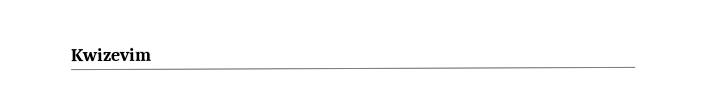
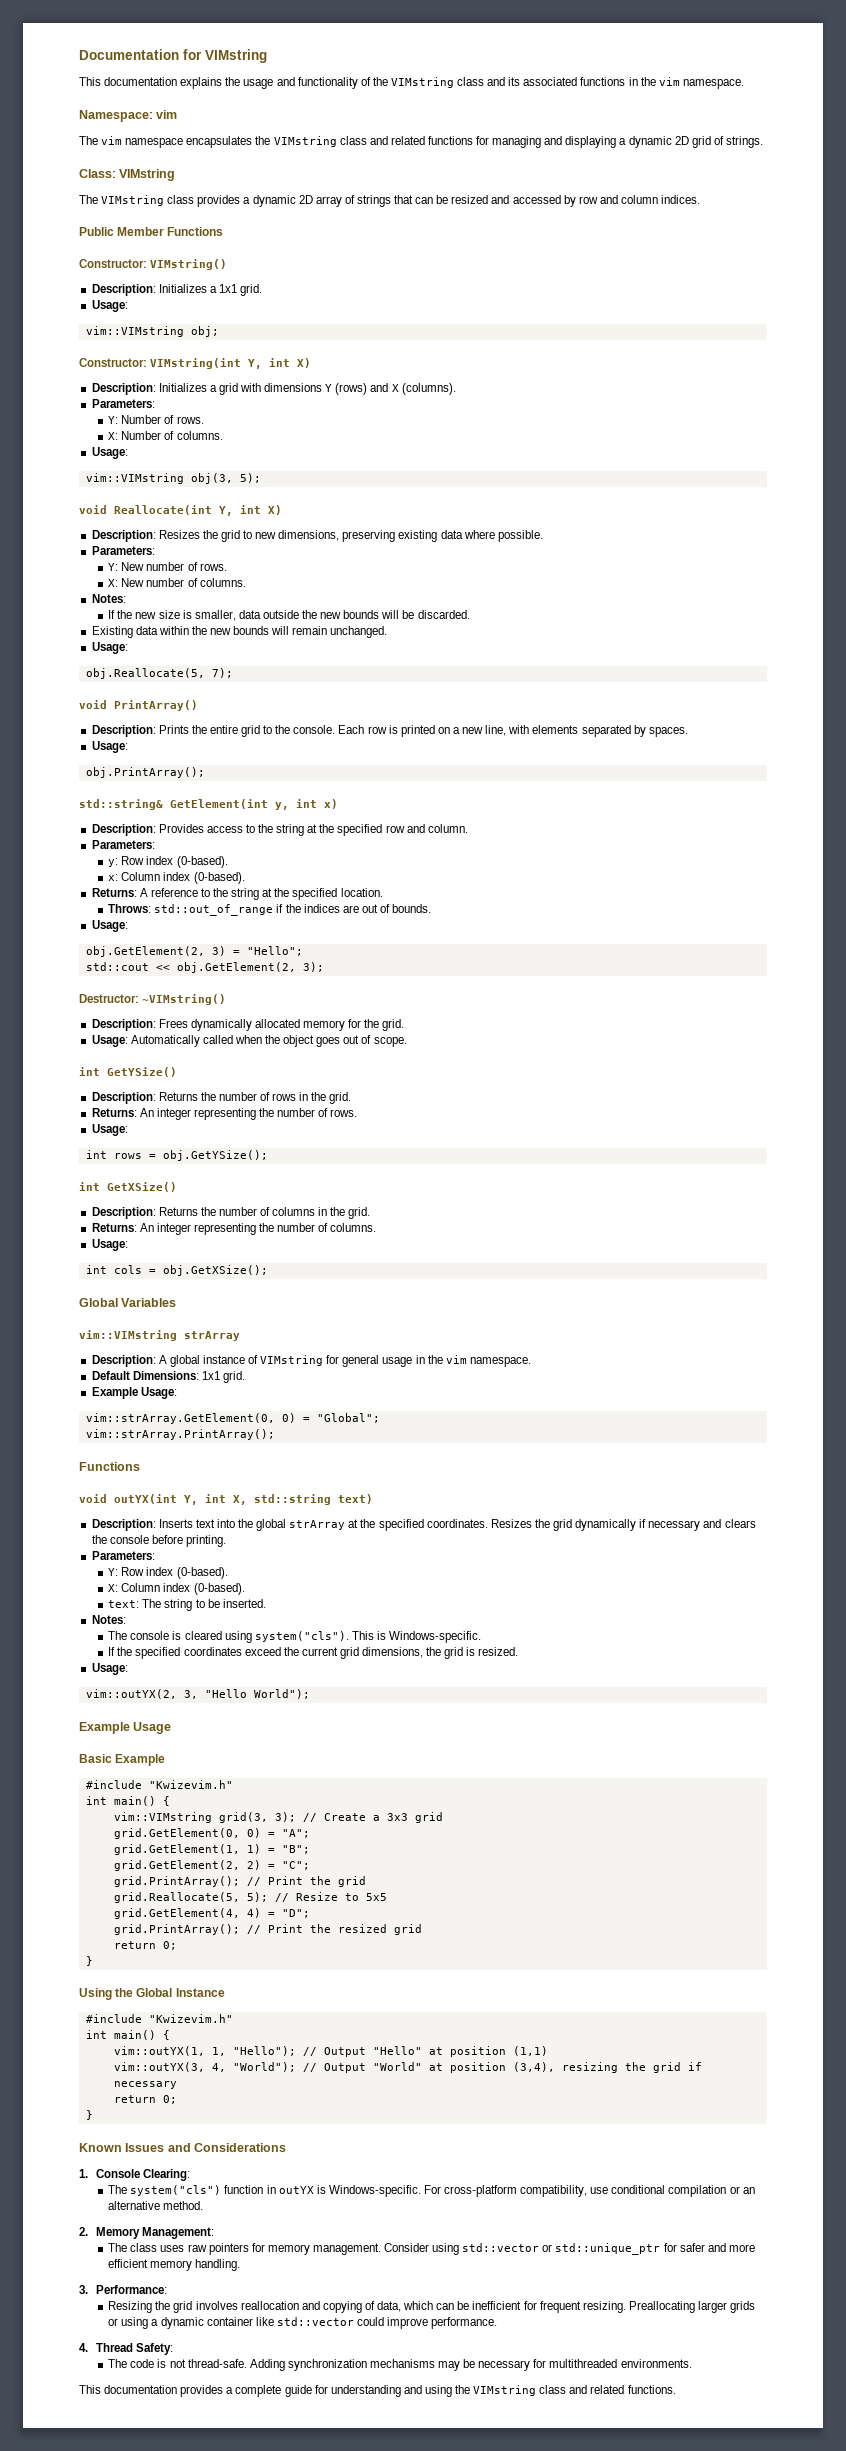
- Kwizevim
+ Documentation for VIMstring
+ This documentation explains the usage and functionality of the VIMstring class and its associated functions in the vim namespace.
+ Namespace: vim
+ The vim namespace encapsulates the VIMstring class and related functions for managing and displaying a dynamic 2D grid of strings.
+ Class: VIMstring
+ The VIMstring class provides a dynamic 2D array of strings that can be resized and accessed by row and column indices.
+ Public Member Functions
+ Constructor: VIMstring()
+ Description: Initializes a 1x1 grid.
+ Usage:
+ vim::VIMstring obj;
+ Constructor: VIMstring(int Y, int X)
+ Description: Initializes a grid with dimensions Y (rows) and X (columns).
+ Parameters:
+ Y: Number of rows.
+ X: Number of columns.
+ Usage:
+ vim::VIMstring obj(3, 5);
+ void Reallocate(int Y, int X)
+ Description: Resizes the grid to new dimensions, preserving existing data where possible.
+ Parameters:
+ Y: New number of rows.
+ X: New number of columns.
+ Notes:
+ If the new size is smaller, data outside the new bounds will be discarded.
+ Existing data within the new bounds will remain unchanged.
+ Usage:
+ obj.Reallocate(5, 7);
+ void PrintArray()
+ Description: Prints the entire grid to the console. Each row is printed on a new line, with elements separated by spaces.
+ Usage:
+ obj.PrintArray();
+ std::string& GetElement(int y, int x)
+ Description: Provides access to the string at the specified row and column.
+ Parameters:
+ y: Row index (0-based).
+ x: Column index (0-based).
+ Returns: A reference to the string at the specified location.
+ Throws: std::out_of_range if the indices are out of bounds.
+ Usage:
+ obj.GetElement(2, 3) = "Hello";
+ std::cout << obj.GetElement(2, 3);
+ Destructor: ~VIMstring()
+ Description: Frees dynamically allocated memory for the grid.
+ Usage: Automatically called when the object goes out of scope.
+ int GetYSize()
+ Description: Returns the number of rows in the grid.
+ Returns: An integer representing the number of rows.
+ Usage:
+ int rows = obj.GetYSize();
+ int GetXSize()
+ Description: Returns the number of columns in the grid.
+ Returns: An integer representing the number of columns.
+ Usage:
+ int cols = obj.GetXSize();
+ Global Variables
+ vim::VIMstring strArray
+ Description: A global instance of VIMstring for general usage in the vim namespace.
+ Default Dimensions: 1x1 grid.
+ Example Usage:
+ vim::strArray.GetElement(0, 0) = "Global";
+ vim::strArray.PrintArray();
+ Functions
+ void outYX(int Y, int X, std::string text)
+ Description: Inserts text into the global strArray at the specified coordinates. Resizes the grid dynamically if necessary and clears the console before printing.
+ Parameters:
+ Y: Row index (0-based).
+ X: Column index (0-based).
+ text: The string to be inserted.
+ Notes:
+ The console is cleared using system("cls"). This is Windows-specific.
+ If the specified coordinates exceed the current grid dimensions, the grid is resized.
+ Usage:
+ vim::outYX(2, 3, "Hello World");
+ Example Usage
+ Basic Example
+ #include "Kwizevim.h"
+ int main() {
+ vim::VIMstring grid(3, 3); // Create a 3x3 grid
+ grid.GetElement(0, 0) = "A";
+ grid.GetElement(1, 1) = "B";
+ grid.GetElement(2, 2) = "C";
+ grid.PrintArray(); // Print the grid
+ grid.Reallocate(5, 5); // Resize to 5x5
+ grid.GetElement(4, 4) = "D";
+ grid.PrintArray(); // Print the resized grid
+ return 0;
+ }
+ Using the Global Instance
+ #include "Kwizevim.h"
+ int main() {
+ vim::outYX(1, 1, "Hello"); // Output "Hello" at position (1,1)
+ vim::outYX(3, 4, "World"); // Output "World" at position (3,4), resizing the grid if necessary
+ return 0;
+ }
+ Known Issues and Considerations
+ 1. Console Clearing:
+ The system("cls") function in outYX is Windows-specific. For cross-platform compatibility, use conditional compilation or an alternative method.
+ 2. Memory Management:
+ The class uses raw pointers for memory management. Consider using std::vector or std::unique_ptr for safer and more efficient memory handling.
+ 3. Performance:
+ Resizing the grid involves reallocation and copying of data, which can be inefficient for frequent resizing. Preallocating larger grids or using a dynamic container like std::vector could improve performance.
+ 4. Thread Safety:
+ The code is not thread-safe. Adding synchronization mechanisms may be necessary for multithreaded environments.
+ This documentation provides a complete guide for understanding and using the VIMstring class and related functions.

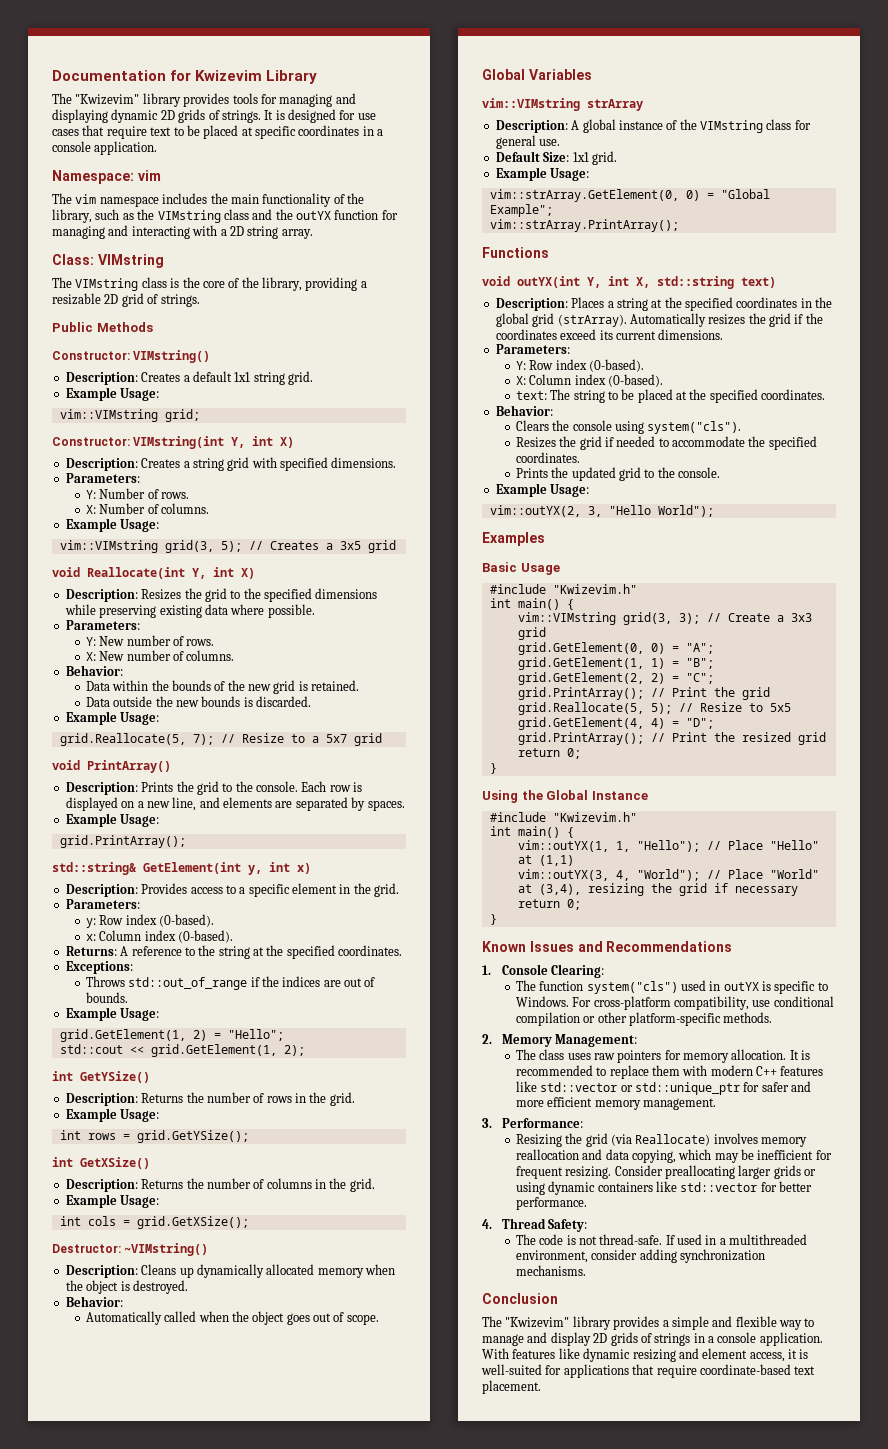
- Documentation for VIMstring
- This documentation explains the usage and functionality of the VIMstring class and its associated functions in the vim namespace.
+ Documentation for Kwizevim Library
+ The "Kwizevim" library provides tools for managing and displaying dynamic 2D grids of strings. It is designed for use cases that require text to be placed at specific coordinates in a console application.
- The vim namespace encapsulates the VIMstring class and related functions for managing and displaying a dynamic 2D grid of strings.
+ The vim namespace includes the main functionality of the library, such as the VIMstring class and the outYX function for managing and interacting with a 2D string array.
- The VIMstring class provides a dynamic 2D array of strings that can be resized and accessed by row and column indices.
+ The VIMstring class is the core of the library, providing a resizable 2D grid of strings.
- Public Member Functions
+ Public Methods
- Description: Initializes a 1x1 grid.
- Usage:
- vim::VIMstring obj;
+ Description: Creates a default 1x1 string grid.
+ Example Usage:
+ vim::VIMstring grid;
- Description: Initializes a grid with dimensions Y (rows) and X (columns).
+ Description: Creates a string grid with specified dimensions.
  X: Number of columns.
- Usage:
- vim::VIMstring obj(3, 5);
+ Example Usage:
+ vim::VIMstring grid(3, 5); // Creates a 3x5 grid
- Description: Resizes the grid to new dimensions, preserving existing data where possible.
+ Description: Resizes the grid to the specified dimensions while preserving existing data where possible.
  X: New number of columns.
- Notes:
- If the new size is smaller, data outside the new bounds will be discarded.
- Existing data within the new bounds will remain unchanged.
- Usage:
- obj.Reallocate(5, 7);
+ Behavior:
+ Data within the bounds of the new grid is retained.
+ Data outside the new bounds is discarded.
+ Example Usage:
+ grid.Reallocate(5, 7); // Resize to a 5x7 grid
- Description: Prints the entire grid to the console.
+ Description: Prints the grid to the console.
- Each row is printed on a new line, with elements separated by spaces.
- Usage:
- obj.PrintArray();
+ Each row is displayed on a new line, and elements are separated by spaces.
+ Example Usage:
+ grid.PrintArray();
- Description: Provides access to the string at the specified row and column.
+ Description: Provides access to a specific element in the grid.
- Returns: A reference to the string at the specified location.
- Throws: std::out_of_range if the indices are out of bounds.
- Usage:
- obj.GetElement(2, 3) = "Hello";
+ Returns: A reference to the string at the specified coordinates.
+ Exceptions:
+ Throws std::out_of_range if the indices are out of bounds.
+ Example Usage:
+ grid.GetElement(1, 2) = "Hello";
- std::cout << obj.GetElement(2, 3);
- Destructor: ~VIMstring()
- Description: Frees dynamically allocated memory for the grid.
- Usage: Automatically called when the object goes out of scope.
+ std::cout << grid.GetElement(1, 2);
  Description: Returns the number of rows in the grid.
- Returns: An integer representing the number of rows.
- Usage:
+ Example Usage:
- int rows = obj.GetYSize();
+ int rows = grid.GetYSize();
  Description: Returns the number of columns in the grid.
- Returns: An integer representing the number of columns.
- Usage:
- int cols = obj.GetXSize();
+ Example Usage:
+ int cols = grid.GetXSize();
+ Destructor: ~VIMstring()
+ Description: Cleans up dynamically allocated memory when the object is destroyed.
+ Behavior:
+ Automatically called when the object goes out of scope.
- Description: A global instance of VIMstring for general usage in the vim namespace.
+ Description: A global instance of the VIMstring class for general use.
- Default Dimensions: 1x1 grid.
+ Default Size: 1x1 grid.
- vim::strArray.GetElement(0, 0) = "Global";
+ vim::strArray.GetElement(0, 0) = "Global Example";
- Description: Inserts text into the global strArray at the specified coordinates. Resizes the grid dynamically if necessary and clears the console before printing.
+ Description: Places a string at the specified coordinates in the global grid (strArray). Automatically resizes the grid if the coordinates exceed its current dimensions.
- text: The string to be inserted.
- Notes:
- The console is cleared using system("cls"). This is Windows-specific.
- If the specified coordinates exceed the current grid dimensions, the grid is resized.
- Usage:
+ text: The string to be placed at the specified coordinates.
+ Behavior:
+ Clears the console using system("cls").
+ Resizes the grid if needed to accommodate the specified coordinates.
+ Prints the updated grid to the console.
+ Example Usage:
- Example Usage
+ Examples
- Basic Example
+ Basic Usage
- vim::outYX(1, 1, "Hello"); // Output "Hello" at position (1,1)
+ vim::outYX(1, 1, "Hello"); // Place "Hello" at (1,1)
- vim::outYX(3, 4, "World"); // Output "World" at position (3,4), resizing the grid if necessary
+ vim::outYX(3, 4, "World"); // Place "World" at (3,4), resizing the grid if necessary
- Known Issues and Considerations
+ Known Issues and Recommendations
- The system("cls") function in outYX is Windows-specific.
+ The function system("cls") used in outYX is specific to Windows.
- For cross-platform compatibility, use conditional compilation or an alternative method.
+ For cross-platform compatibility, use conditional compilation or other platform-specific methods.
- The class uses raw pointers for memory management. Consider using std::vector or std::unique_ptr for safer and more efficient memory handling.
+ The class uses raw pointers for memory allocation. It is recommended to replace them with modern C++ features like std::vector or std::unique_ptr for safer and more efficient memory management.
- Resizing the grid involves reallocation and copying of data, which can be inefficient for frequent resizing.
+ Resizing the grid (via Reallocate) involves memory reallocation and data copying, which may be inefficient for frequent resizing.
- Preallocating larger grids or using a dynamic container like std::vector could improve performance.
+ Consider preallocating larger grids or using dynamic containers like std::vector for better performance.
- Adding synchronization mechanisms may be necessary for multithreaded environments.
- This documentation provides a complete guide for understanding and using the VIMstring class and related functions.
+ If used in a multithreaded environment, consider adding synchronization mechanisms.
+ Conclusion
+ The "Kwizevim" library provides a simple and flexible way to manage and display 2D grids of strings in a console application. With features like dynamic resizing and element access, it is well-suited for applications that require coordinate-based text placement.

